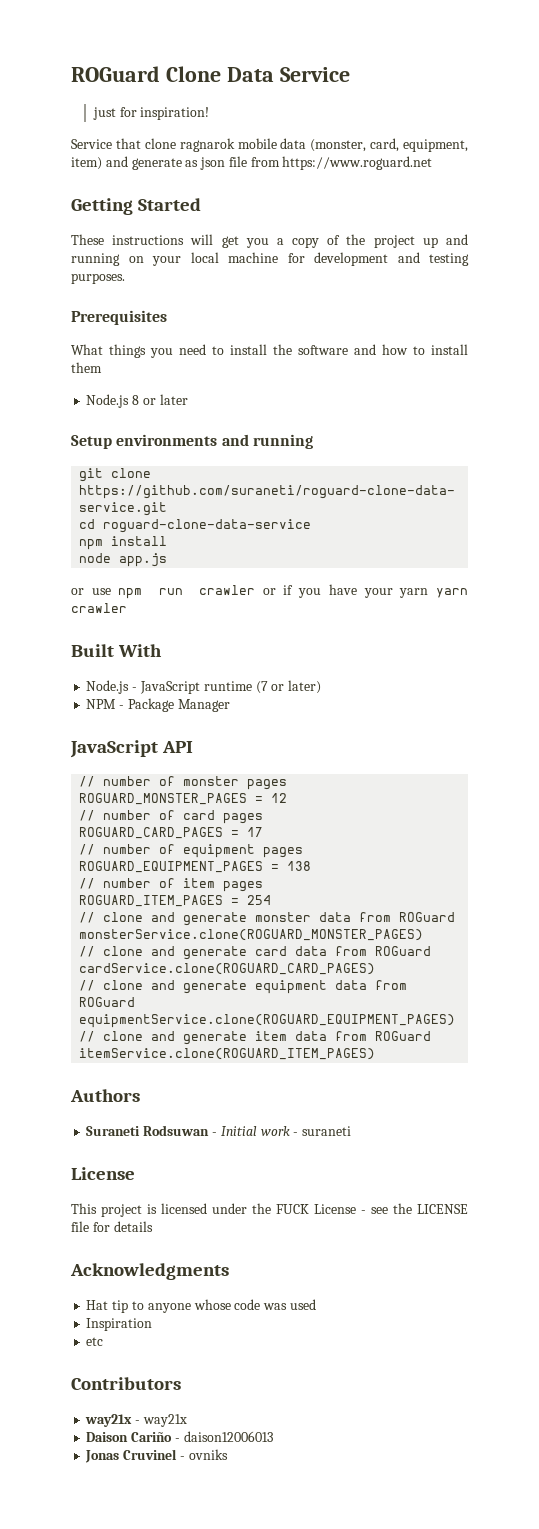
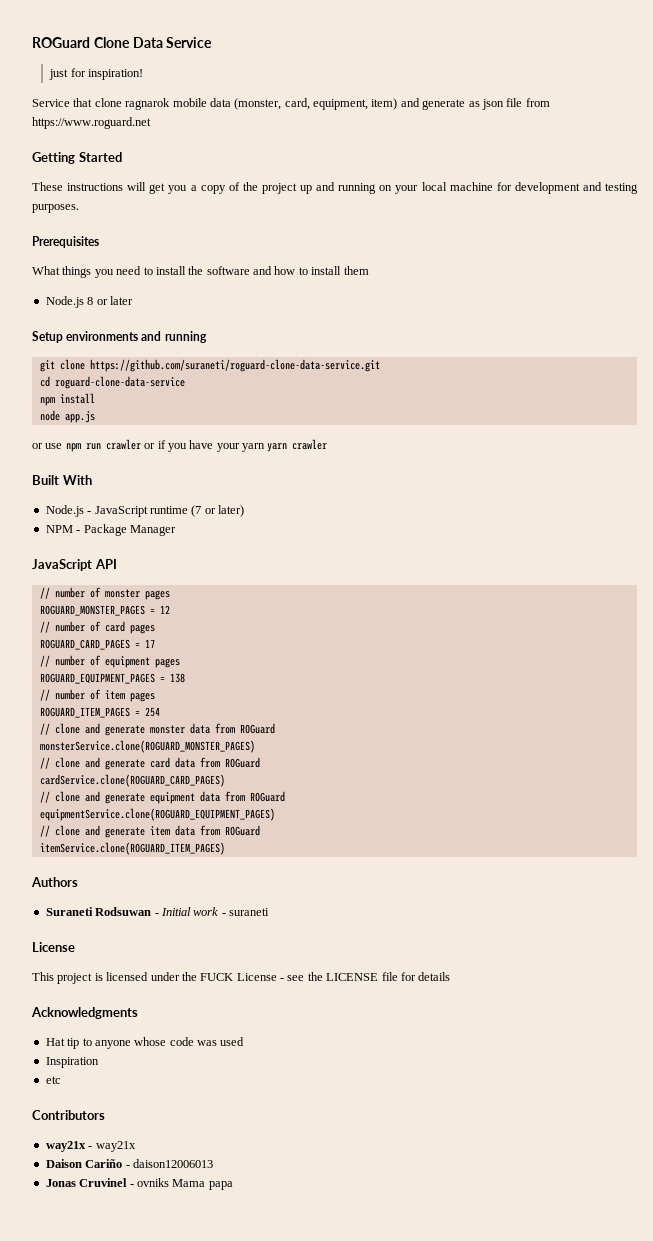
- Jonas Cruvinel - ovniks
+ Jonas Cruvinel - ovniks Mama papa

